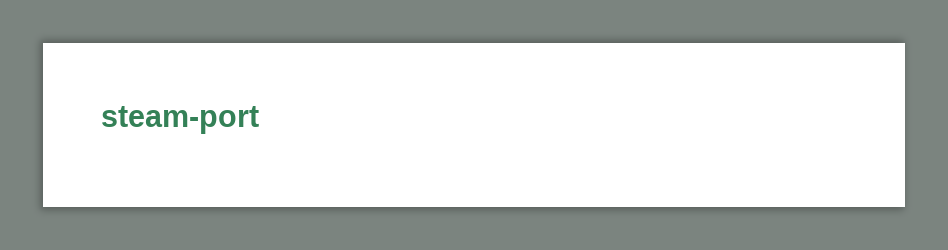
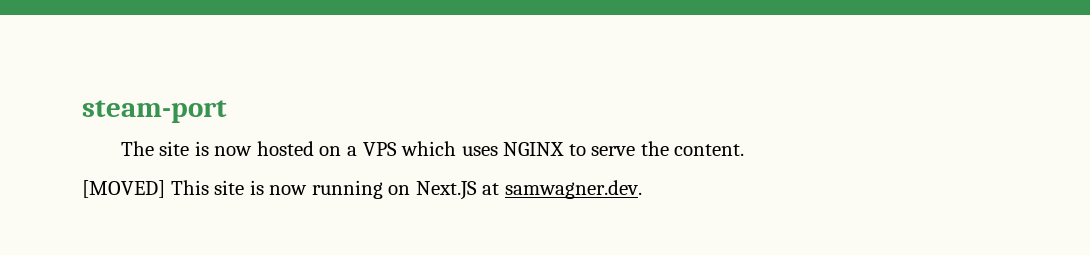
+ The site is now hosted on a VPS which uses NGINX to serve the content.
+ [MOVED] This site is now running on Next.JS at samwagner.dev.

